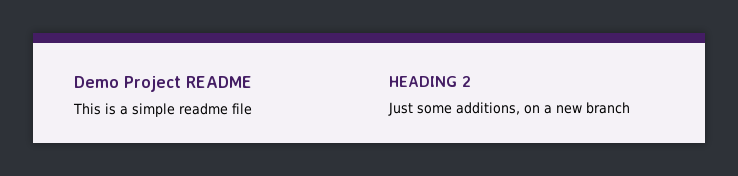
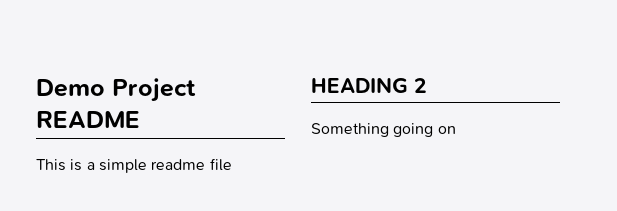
- Just some additions, on a new branch
+ Something going on

